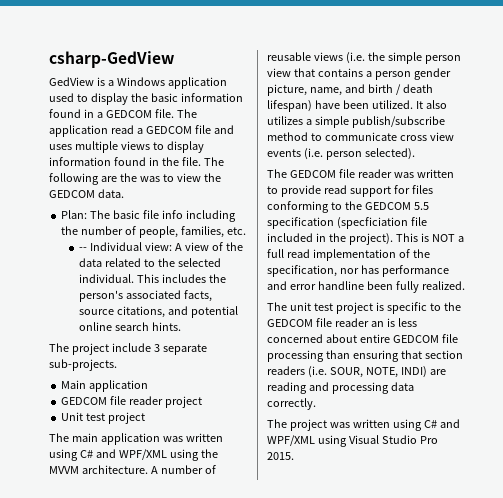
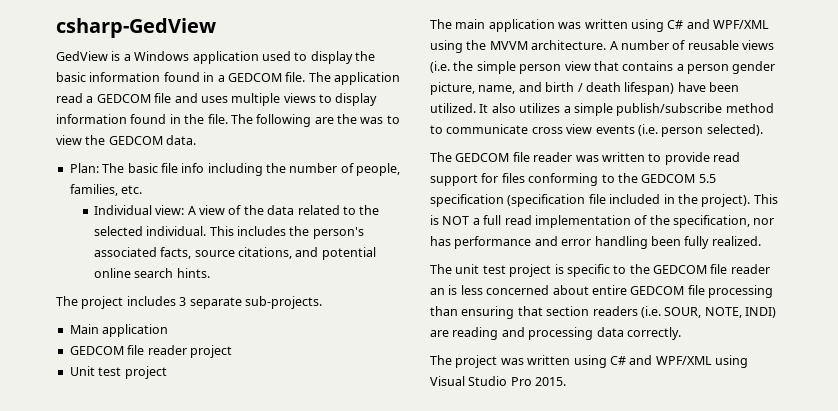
- -- Individual view: A view of the data related to the selected individual.
+ Individual view: A view of the data related to the selected individual.
- The project include 3 separate sub-projects.
+ The project includes 3 separate sub-projects.
- The GEDCOM file reader was written to provide read support for files conforming to the GEDCOM 5.5 specification (specficiation file included in the project).
+ The GEDCOM file reader was written to provide read support for files conforming to the GEDCOM 5.5 specification (specification file included in the project).
- This is NOT a full read implementation of the specification, nor has performance and error handline been fully realized.
+ This is NOT a full read implementation of the specification, nor has performance and error handling been fully realized.

